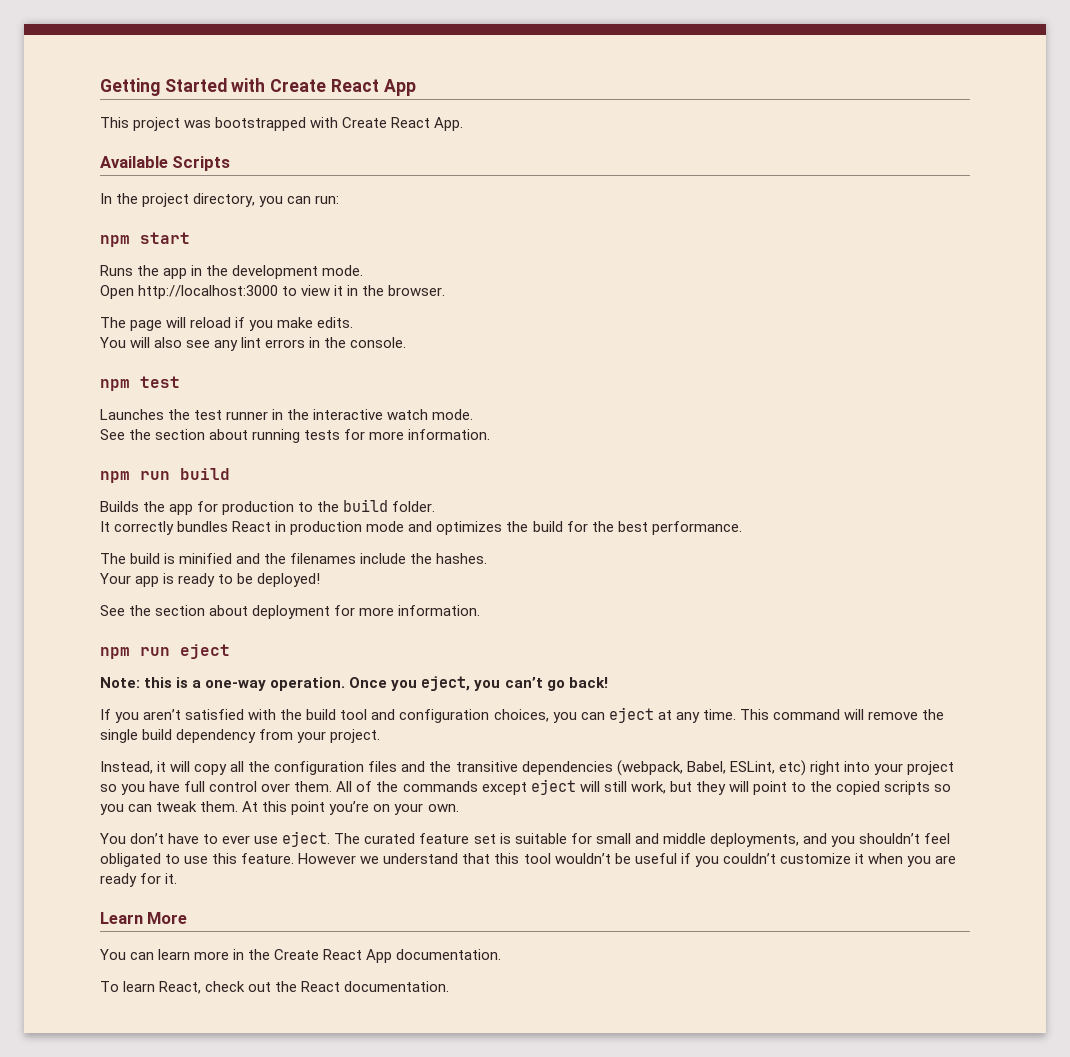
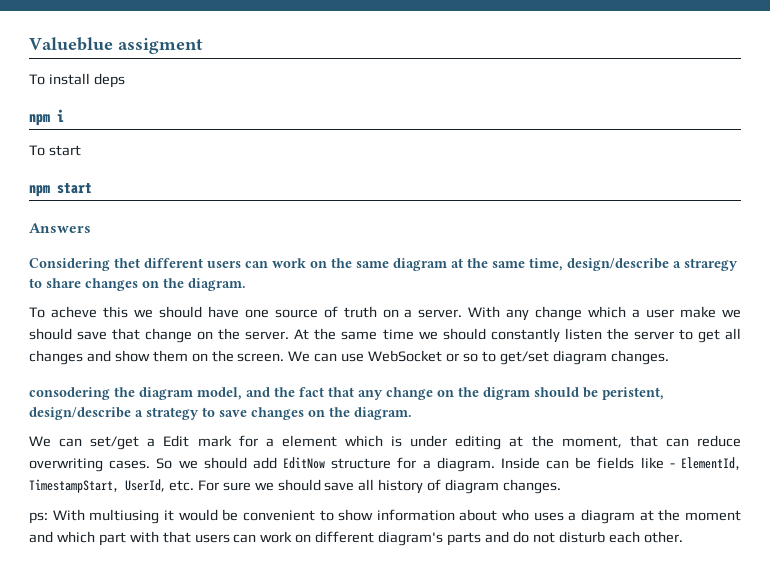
- Getting Started with Create React App
- This project was bootstrapped with Create React App.
- Available Scripts
- In the project directory, you can run:
+ Valueblue assigment
+ To install deps
+ npm i
+ To start
  npm start
- Runs the app in the development mode.
- Open http://localhost:3000 to view it in the browser.
- The page will reload if you make edits.
- You will also see any lint errors in the console.
- npm test
- Launches the test runner in the interactive watch mode.
- See the section about running tests for more information.
- npm run build
- Builds the app for production to the build folder.
- It correctly bundles React in production mode and optimizes the build for the best performance.
- The build is minified and the filenames include the hashes.
- Your app is ready to be deployed!
- See the section about deployment for more information.
- npm run eject
- Note: this is a one-way operation. Once you eject, you can’t go back!
- If you aren’t satisfied with the build tool and configuration choices, you can eject at any time. This command will remove the single build dependency from your project.
- Instead, it will copy all the configuration files and the transitive dependencies (webpack, Babel, ESLint, etc) right into your project so you have full control over them. All of the commands except eject will still work, but they will point to the copied scripts so you can tweak them. At this point you’re on your own.
- You don’t have to ever use eject. The curated feature set is suitable for small and middle deployments, and you shouldn’t feel obligated to use this feature. However we understand that this tool wouldn’t be useful if you couldn’t customize it when you are ready for it.
- Learn More
- You can learn more in the Create React App documentation.
- To learn React, check out the React documentation.
+ Answers
+ Considering thet different users can work on the same diagram at the same time, design/describe a straregy to share changes on the diagram.
+ To acheve this we should have one source of truth on a server. With any change which a user make we should save that change on the server. At the same time we should constantly listen the server to get all changes and show them on the screen. We can use WebSocket or so to get/set diagram changes.
+ consodering the diagram model, and the fact that any change on the digram should be peristent, design/describe a strategy to save changes on the diagram.
+ We can set/get a Edit mark for a element which is under editing at the moment, that can reduce overwriting cases. So we should add EditNow structure for a diagram. Inside can be fields like - ElementId, TimestampStart, UserId, etc. For sure we should save all history of diagram changes.
+ ps: With multiusing it would be convenient to show information about who uses a diagram at the moment and which part with that users can work on different diagram's parts and do not disturb each other.

